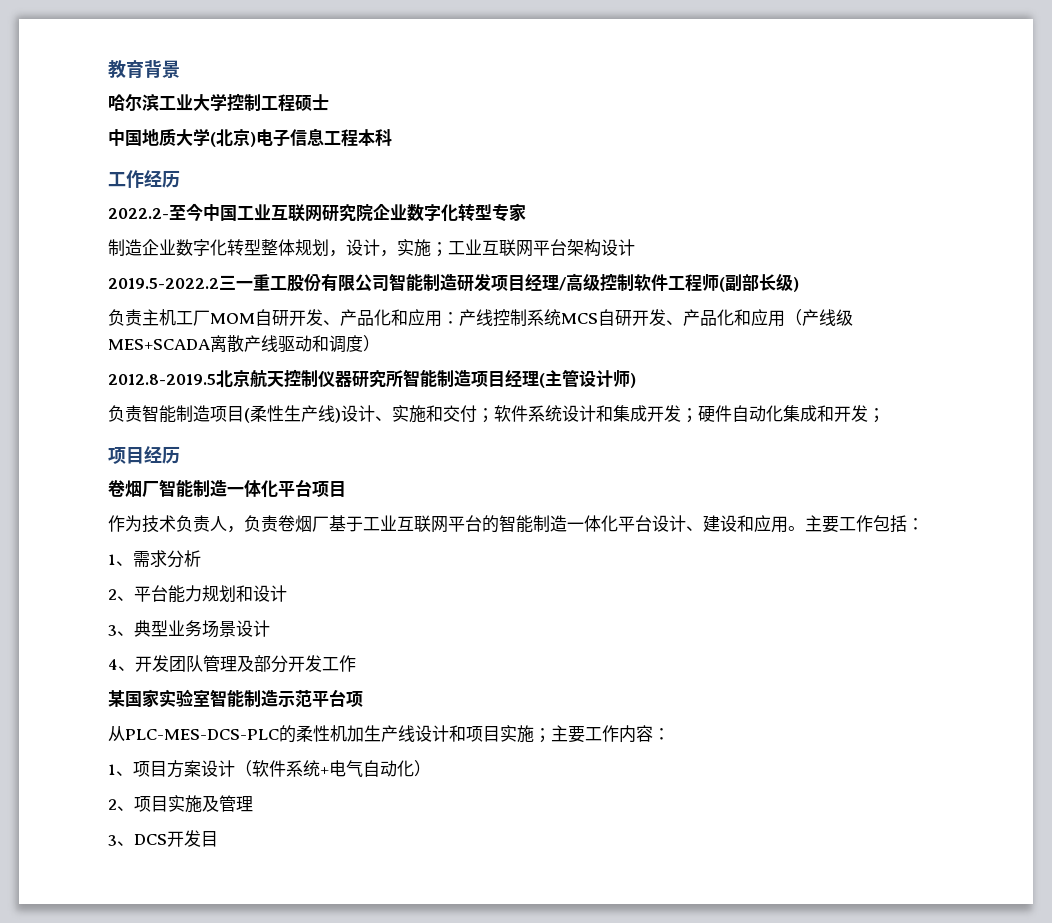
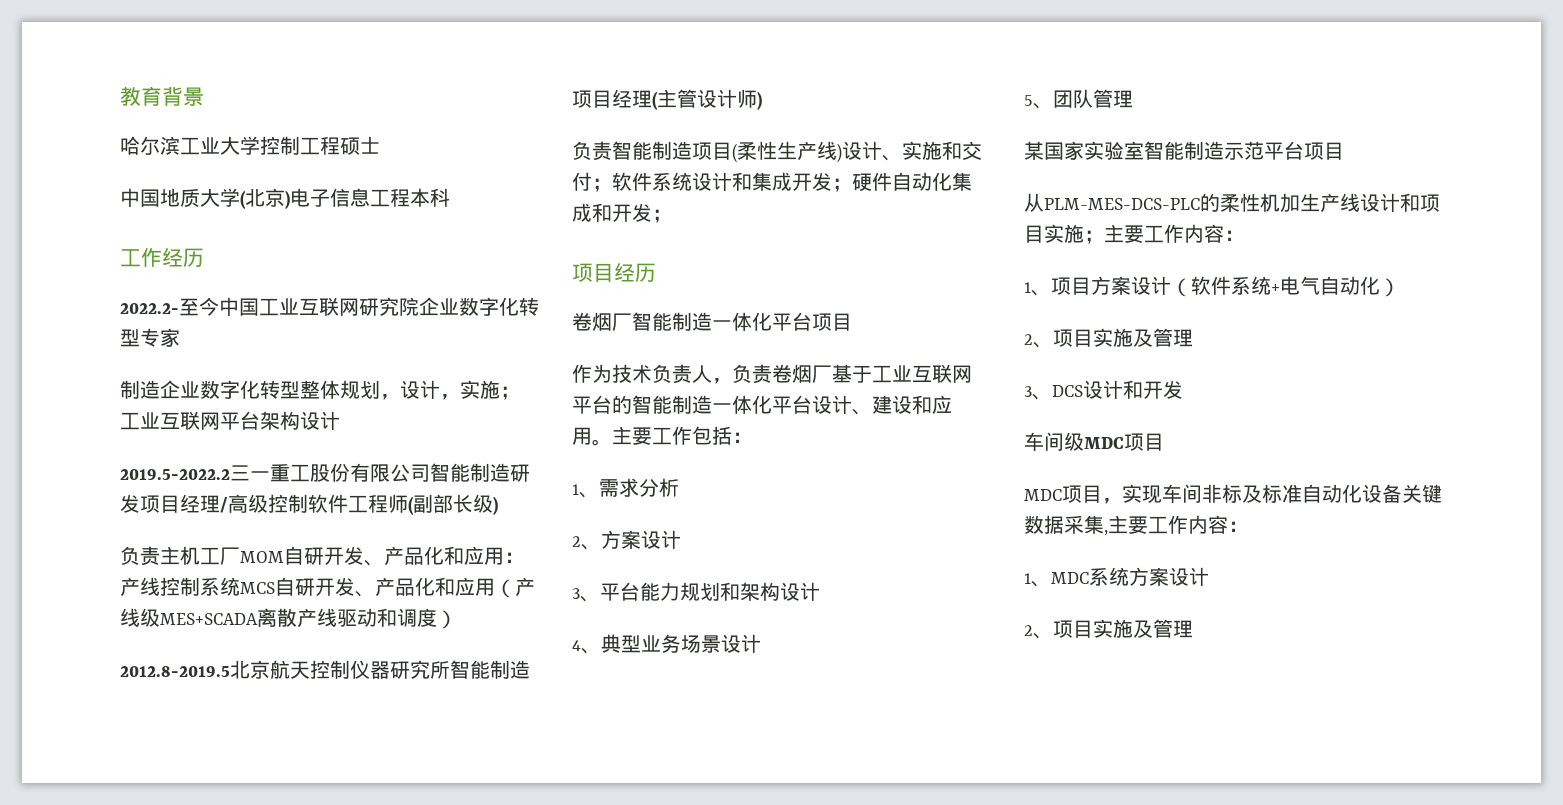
- 2、平台能力规划和设计
- 3、典型业务场景设计
+ 2、方案设计
+ 3、平台能力规划和架构设计
+ 4、典型业务场景设计
- 4、开发团队管理及部分开发工作
+ 5、团队管理
- 某国家实验室智能制造示范平台项
+ 某国家实验室智能制造示范平台项目
- 从PLC-MES-DCS-PLC的柔性机加生产线设计和项目实施；主要工作内容：
+ 从PLM-MES-DCS-PLC的柔性机加生产线设计和项目实施；主要工作内容：
- 3、DCS开发目
+ 3、DCS设计和开发
+ 车间级MDC项目
+ MDC项目，实现车间非标及标准自动化设备关键数据采集,主要工作内容：
+ 1、MDC系统方案设计
+ 2、项目实施及管理

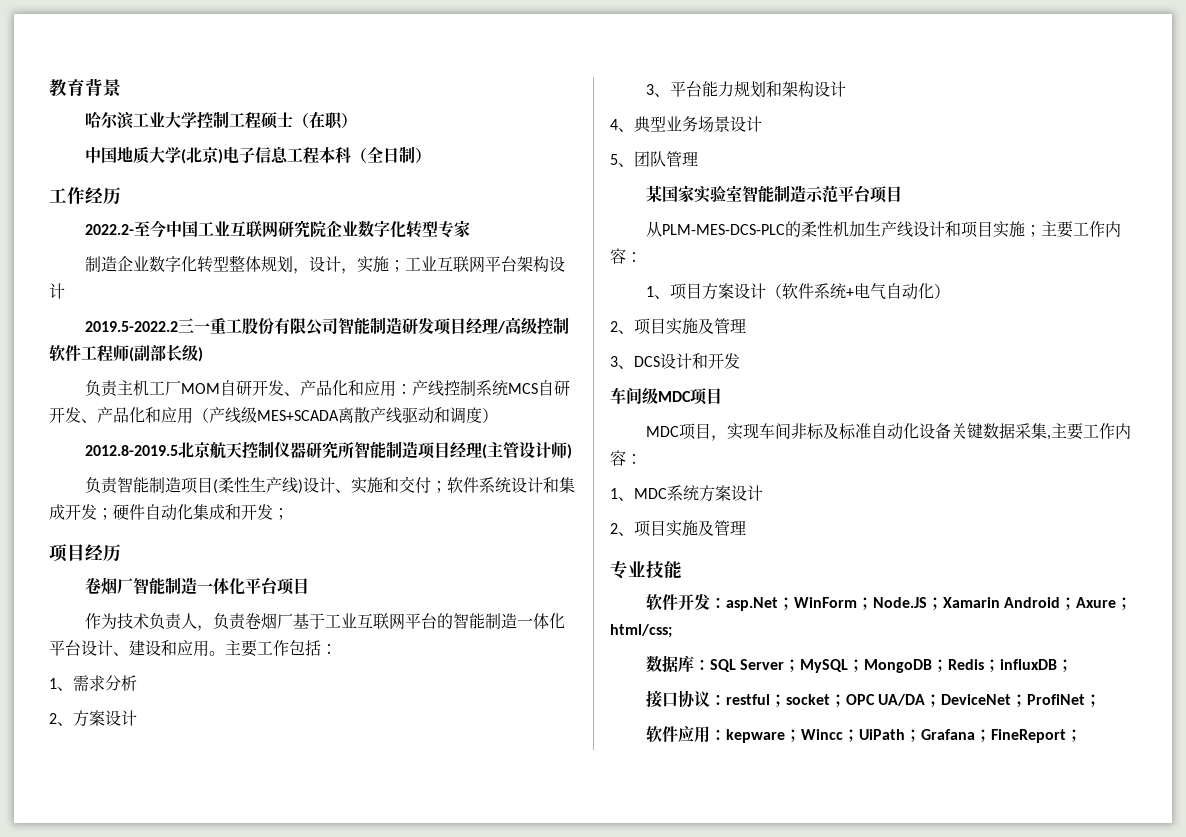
- 哈尔滨工业大学控制工程硕士
+ 哈尔滨工业大学控制工程硕士（在职）
- 中国地质大学(北京)电子信息工程本科
+ 中国地质大学(北京)电子信息工程本科（全日制）
+ 专业技能
+ 软件开发：asp.Net；WinForm；Node.JS；Xamarin Android；Axure；html/css;
+ 数据库：SQL Server；MySQL；MongoDB；Redis；influxDB；
+ 接口协议：restful；socket；OPC UA/DA；DeviceNet；ProfiNet；
+ 软件应用：kepware；Wincc；UiPath；Grafana；FineReport；

